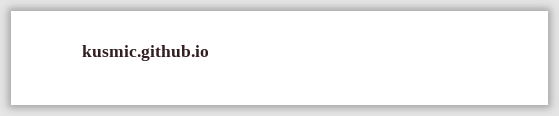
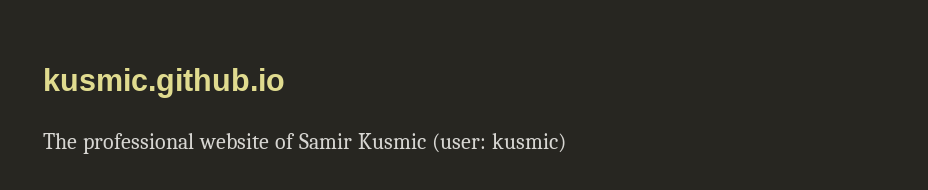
+ The professional website of Samir Kusmic (user: kusmic)

